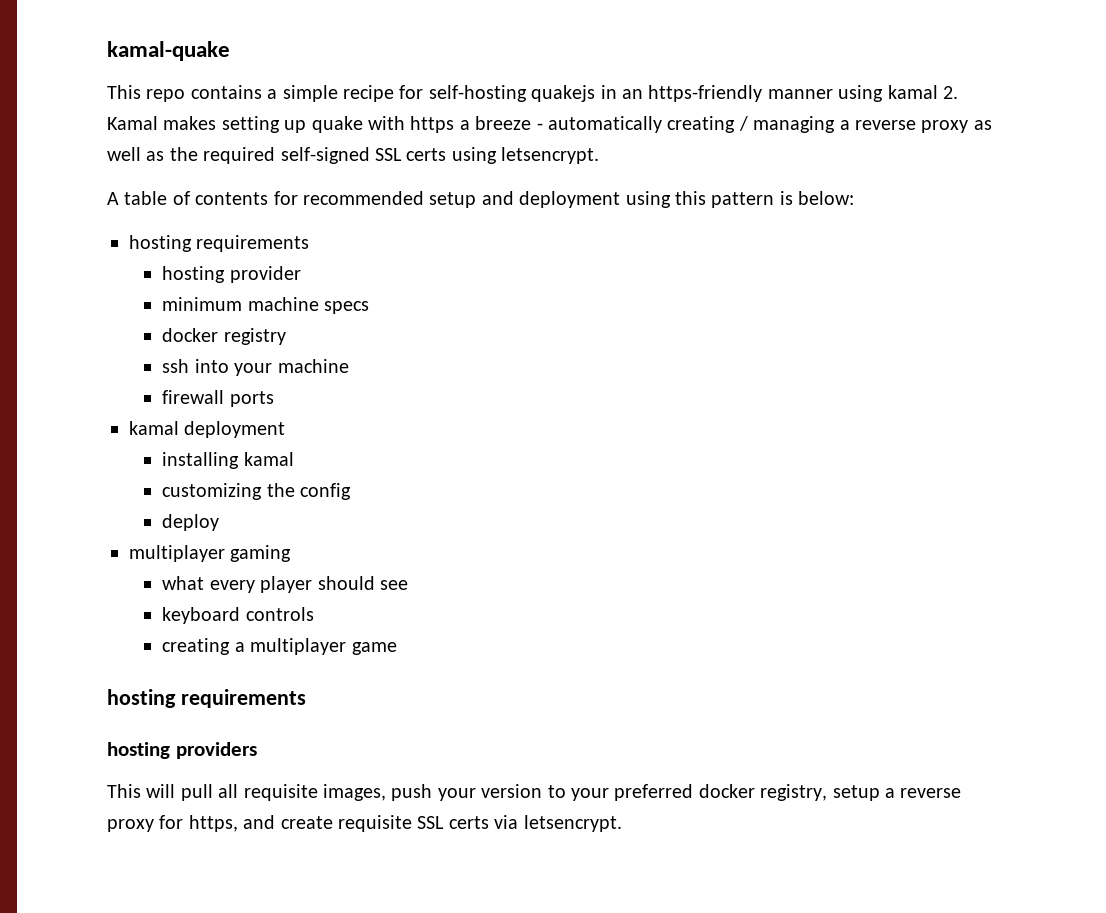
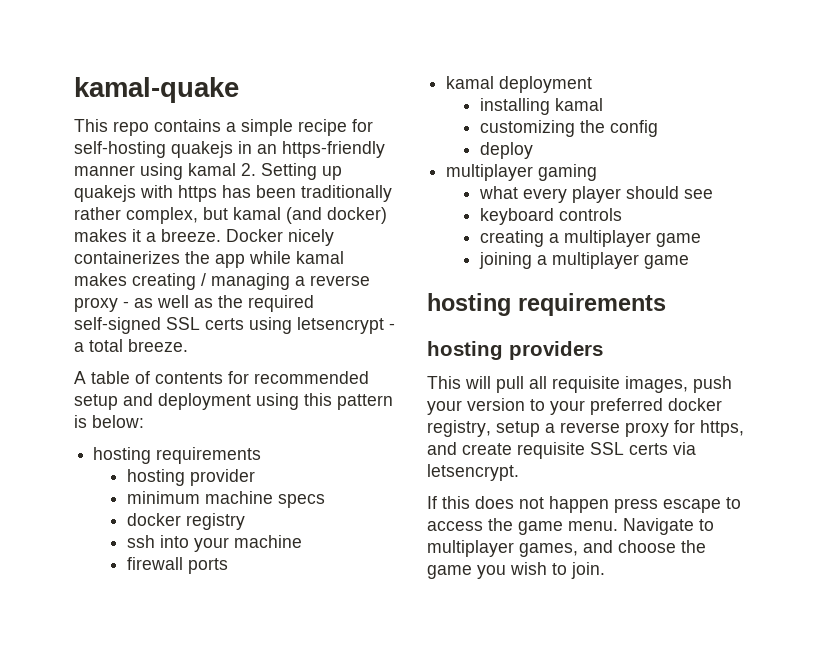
- This repo contains a simple recipe for self-hosting quakejs in an https-friendly manner using kamal 2. Kamal makes setting up quake with https a breeze - automatically creating / managing a reverse proxy as well as the required self-signed SSL certs using letsencrypt.
+ This repo contains a simple recipe for self-hosting quakejs in an https-friendly manner using kamal 2. Setting up quakejs with https has been traditionally rather complex, but kamal (and docker) makes it a breeze. Docker nicely containerizes the app while kamal makes creating / managing a reverse proxy - as well as the required self-signed SSL certs using letsencrypt - a total breeze.
+ joining a multiplayer game
+ If this does not happen press escape to access the game menu. Navigate to multiplayer games, and choose the game you wish to join.

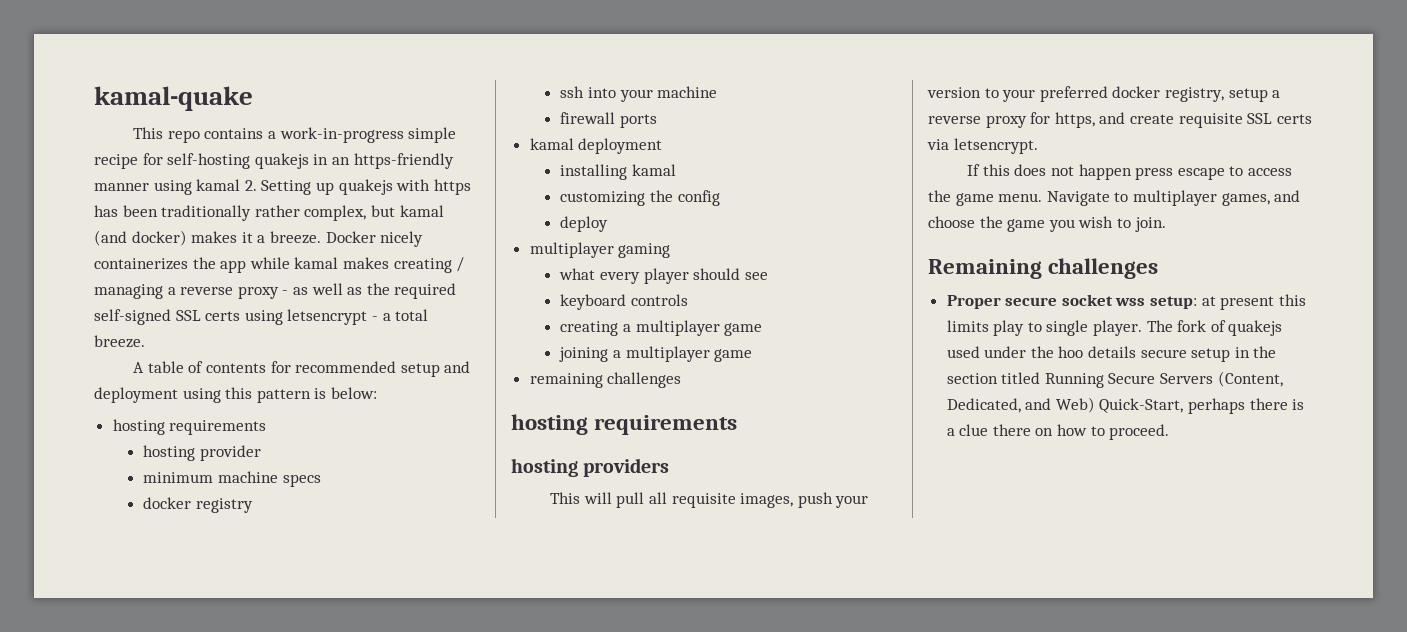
- This repo contains a simple recipe for self-hosting quakejs in an https-friendly manner using kamal 2. Setting up quakejs with https has been traditionally rather complex, but kamal (and docker) makes it a breeze.
+ This repo contains a work-in-progress simple recipe for self-hosting quakejs in an https-friendly manner using kamal 2. Setting up quakejs with https has been traditionally rather complex, but kamal (and docker) makes it a breeze.
+ remaining challenges
+ Remaining challenges
+ Proper secure socket wss setup: at present this limits play to single player. The fork of quakejs used under the hoo details secure setup in the section titled Running Secure Servers (Content, Dedicated, and Web) Quick-Start, perhaps there is a clue there on how to proceed.

